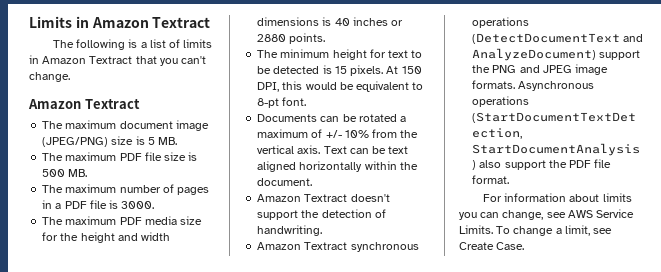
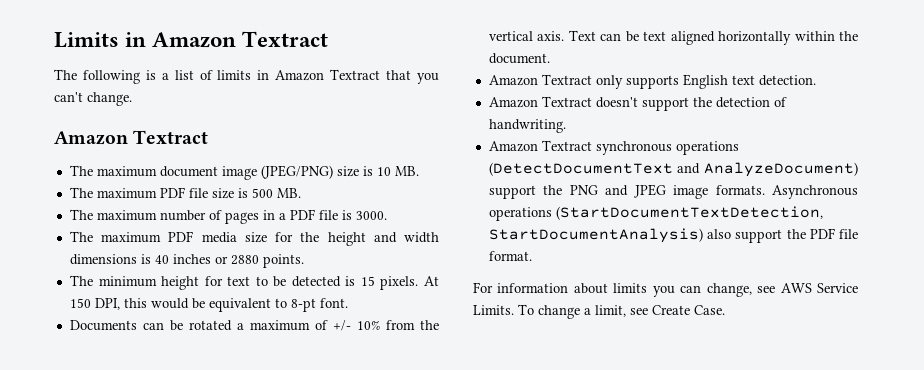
- The maximum document image (JPEG/PNG) size is 5 MB.
+ The maximum document image (JPEG/PNG) size is 10 MB.
+ Amazon Textract only supports English text detection.

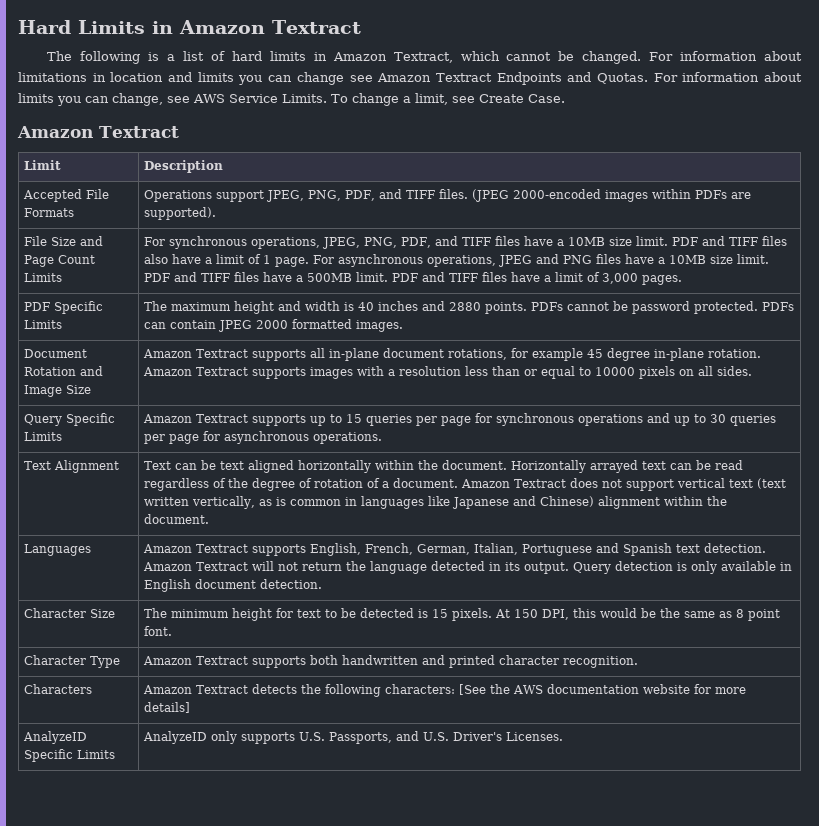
- Limits in Amazon Textract
+ Hard Limits in Amazon Textract
- The following is a list of limits in Amazon Textract that you can't change.
- Amazon Textract
- The maximum document image (JPEG/PNG) size is 10 MB.
- The maximum PDF file size is 500 MB.
- The maximum number of pages in a PDF file is 3000.
- The maximum PDF media size for the height and width dimensions is 40 inches or 2880 points.
- The minimum height for text to be detected is 15 pixels. At 150 DPI, this would be equivalent to 8-pt font.
- Documents can be rotated a maximum of +/- 10% from the vertical axis. Text can be text aligned horizontally within the document.
- Amazon Textract only supports English text detection.
- Amazon Textract doesn't support the detection of handwriting.
- Amazon Textract synchronous operations (DetectDocumentText and AnalyzeDocument) support the PNG and JPEG image formats. Asynchronous operations (StartDocumentTextDetection, StartDocumentAnalysis) also support the PDF file format.
- For information about limits you can change, see AWS Service Limits.
+ The following is a list of hard limits in Amazon Textract, which cannot be changed. For information about limitations in location and limits you can change see Amazon Textract Endpoints and Quotas. For information about limits you can change, see AWS Service Limits.
  To change a limit, see Create Case.
+ Amazon Textract
+ Limit | Description
+ Accepted File Formats | Operations support JPEG, PNG, PDF, and TIFF files. (JPEG 2000-encoded images within PDFs are supported).
+ File Size and Page Count Limits | For synchronous operations, JPEG, PNG, PDF, and TIFF files have a 10MB size limit. PDF and TIFF files also have a limit of 1 page. For asynchronous operations, JPEG and PNG files have a 10MB size limit. PDF and TIFF files have a 500MB limit. PDF and TIFF files have a limit of 3,000 pages.
+ PDF Specific Limits | The maximum height and width is 40 inches and 2880 points. PDFs cannot be password protected. PDFs can contain JPEG 2000 formatted images.
+ Document Rotation and Image Size | Amazon Textract supports all in-plane document rotations, for example 45 degree in-plane rotation. Amazon Textract supports images with a resolution less than or equal to 10000 pixels on all sides.
+ Query Specific Limits | Amazon Textract supports up to 15 queries per page for synchronous operations and up to 30 queries per page for asynchronous operations.
+ Text Alignment | Text can be text aligned horizontally within the document. Horizontally arrayed text can be read regardless of the degree of rotation of a document. Amazon Textract does not support vertical text (text written vertically, as is common in languages like Japanese and Chinese) alignment within the document.
+ Languages | Amazon Textract supports English, French, German, Italian, Portuguese and Spanish text detection. Amazon Textract will not return the language detected in its output. Query detection is only available in English document detection.
+ Character Size | The minimum height for text to be detected is 15 pixels. At 150 DPI, this would be the same as 8 point font.
+ Character Type | Amazon Textract supports both handwritten and printed character recognition.
+ Characters | Amazon Textract detects the following characters: [See the AWS documentation website for more details]
+ AnalyzeID Specific Limits | AnalyzeID only supports U.S. Passports, and U.S. Driver's Licenses.

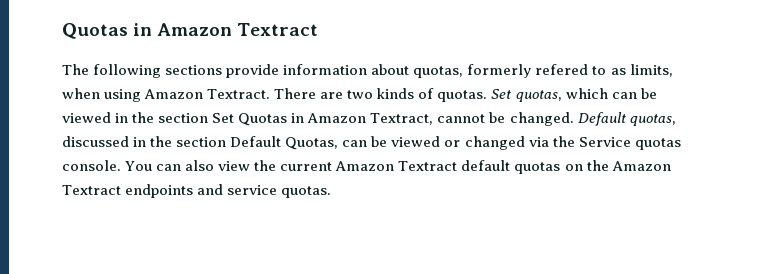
- Hard Limits in Amazon Textract
+ Quotas in Amazon Textract
- The following is a list of hard limits in Amazon Textract, which cannot be changed.
+ The following sections provide information about quotas, formerly refered to as limits, when using Amazon Textract. There are two kinds of quotas. Set quotas, which can be viewed in the section Set Quotas in Amazon Textract, cannot be changed.
- For information about limitations in location and limits you can change see Amazon Textract Endpoints and Quotas. For information about limits you can change, see AWS Service Limits. To change a limit, see Create Case.
- Amazon Textract
- Limit | Description
- Accepted File Formats | Operations support JPEG, PNG, PDF, and TIFF files. (JPEG 2000-encoded images within PDFs are supported).
- File Size and Page Count Limits | For synchronous operations, JPEG, PNG, PDF, and TIFF files have a 10MB size limit. PDF and TIFF files also have a limit of 1 page. For asynchronous operations, JPEG and PNG files have a 10MB size limit. PDF and TIFF files have a 500MB limit. PDF and TIFF files have a limit of 3,000 pages.
- PDF Specific Limits | The maximum height and width is 40 inches and 2880 points. PDFs cannot be password protected. PDFs can contain JPEG 2000 formatted images.
- Document Rotation and Image Size | Amazon Textract supports all in-plane document rotations, for example 45 degree in-plane rotation. Amazon Textract supports images with a resolution less than or equal to 10000 pixels on all sides.
- Query Specific Limits | Amazon Textract supports up to 15 queries per page for synchronous operations and up to 30 queries per page for asynchronous operations.
- Text Alignment | Text can be text aligned horizontally within the document. Horizontally arrayed text can be read regardless of the degree of rotation of a document. Amazon Textract does not support vertical text (text written vertically, as is common in languages like Japanese and Chinese) alignment within the document.
- Languages | Amazon Textract supports English, French, German, Italian, Portuguese and Spanish text detection. Amazon Textract will not return the language detected in its output. Query detection is only available in English document detection.
- Character Size | The minimum height for text to be detected is 15 pixels. At 150 DPI, this would be the same as 8 point font.
- Character Type | Amazon Textract supports both handwritten and printed character recognition.
- Characters | Amazon Textract detects the following characters: [See the AWS documentation website for more details]
- AnalyzeID Specific Limits | AnalyzeID only supports U.S. Passports, and U.S. Driver's Licenses.
+ Default quotas, discussed in the section Default Quotas, can be viewed or changed via the Service quotas console. You can also view the current Amazon Textract default quotas on the Amazon Textract endpoints and service quotas.

